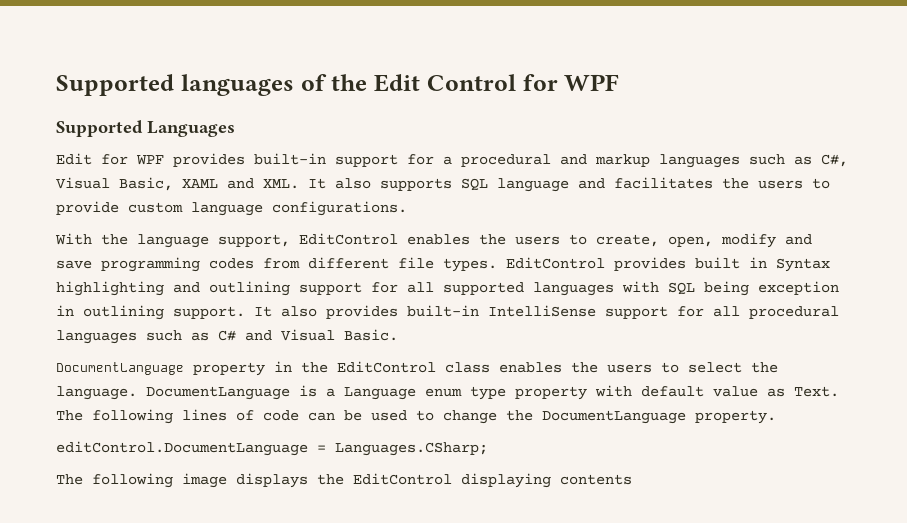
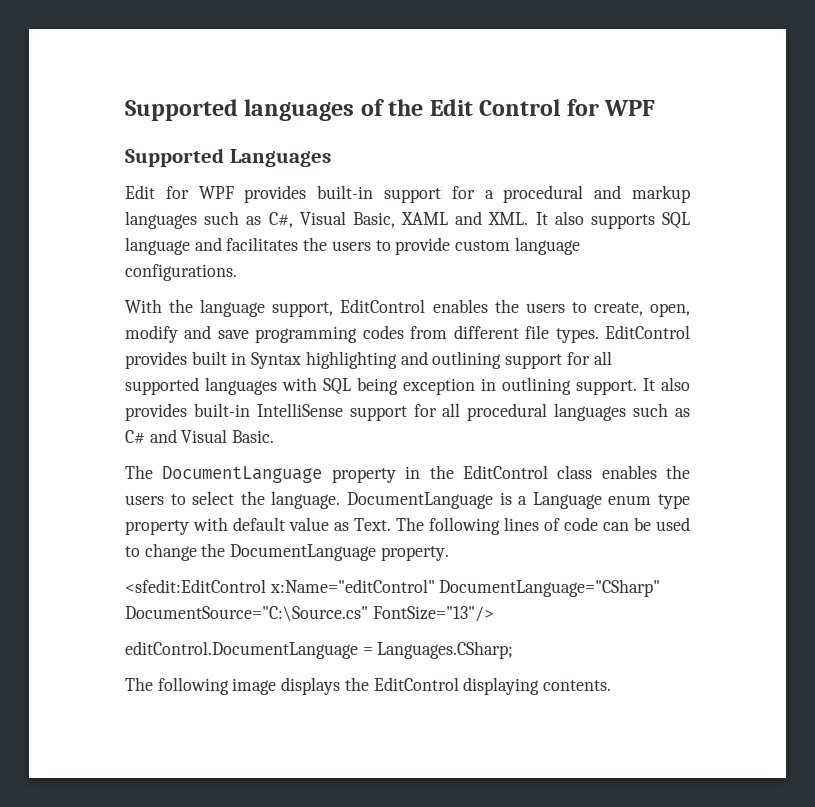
- DocumentLanguage property in the EditControl class enables the users to select the language.
+ The DocumentLanguage property in the EditControl class enables the users to select the language.
+ <sfedit:EditControl x:Name="editControl" DocumentLanguage="CSharp" DocumentSource="C:\Source.cs" FontSize="13"/>
- The following image displays the EditControl displaying contents
+ The following image displays the EditControl displaying contents.

